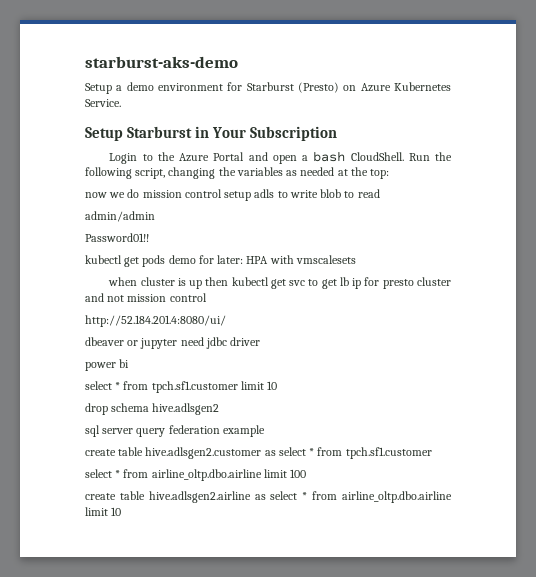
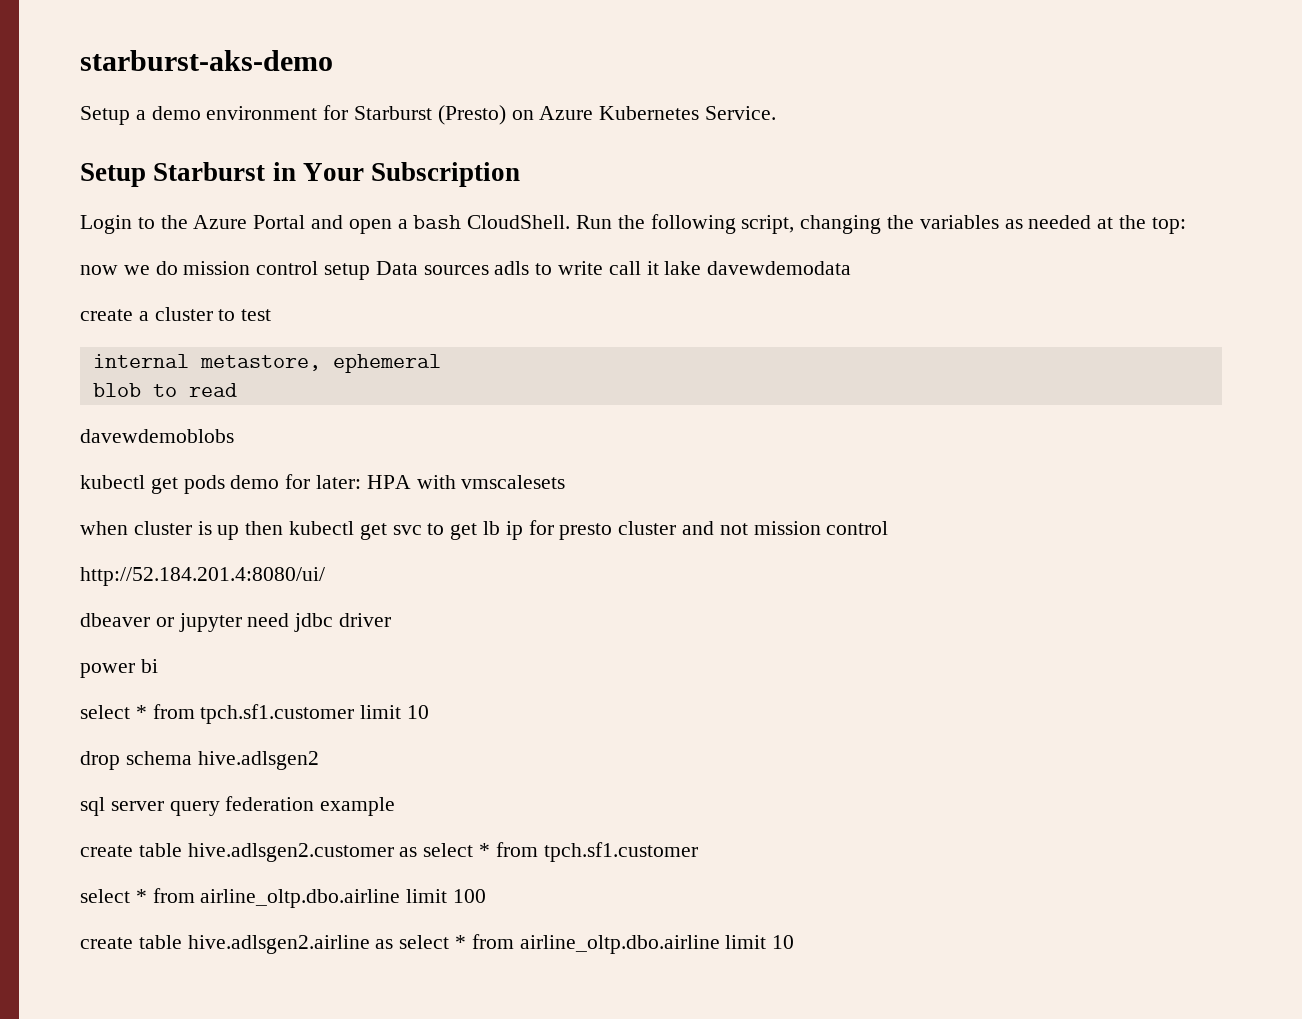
- now we do mission control setup adls to write blob to read
+ now we do mission control setup Data sources adls to write call it lake davewdemodata
+ create a cluster to test
+ internal metastore, ephemeral
+ blob to read
- admin/admin
- Password01!!
+ davewdemoblobs

